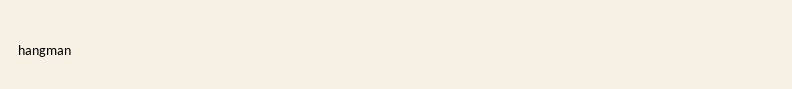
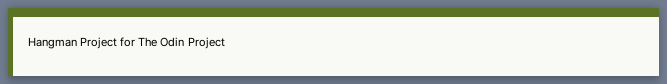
- hangman
+ Hangman Project for The Odin Project

